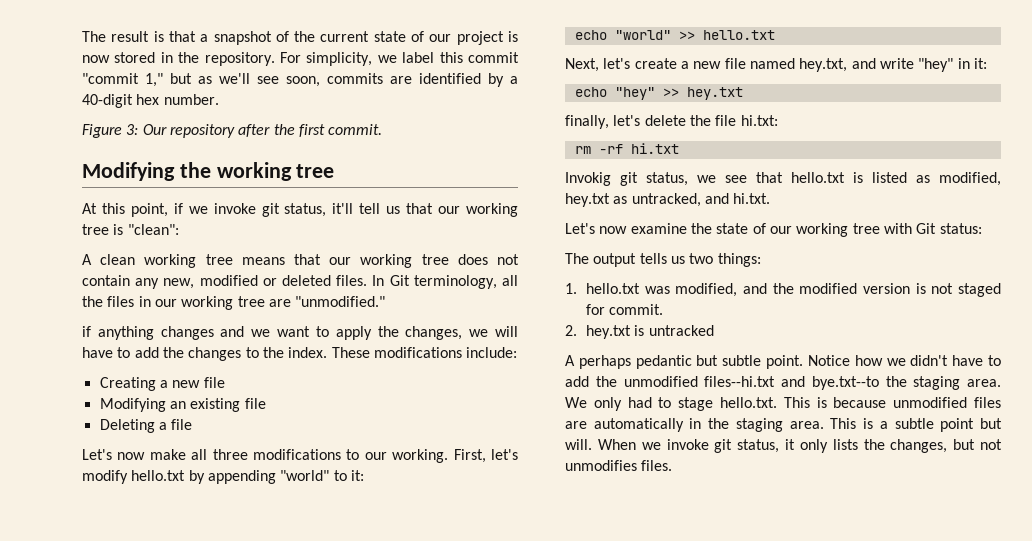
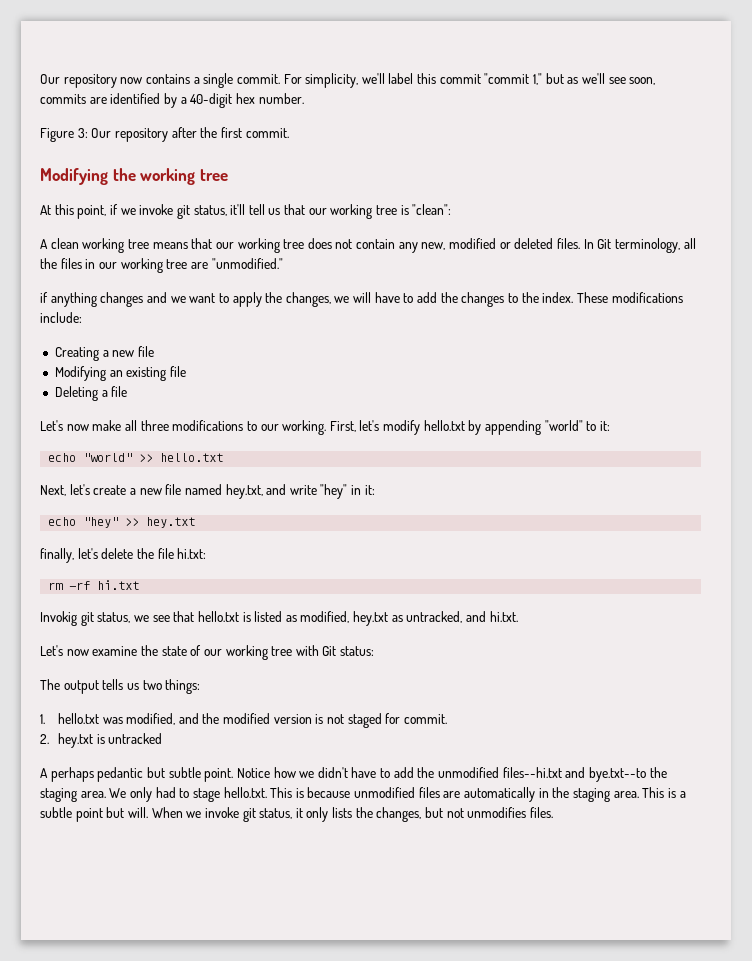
- The result is that a snapshot of the current state of our project is now stored in the repository.
+ Our repository now contains a single commit.
- For simplicity, we label this commit "commit 1," but as we'll see soon, commits are identified by a 40-digit hex number.
+ For simplicity, we'll label this commit "commit 1," but as we'll see soon, commits are identified by a 40-digit hex number.

